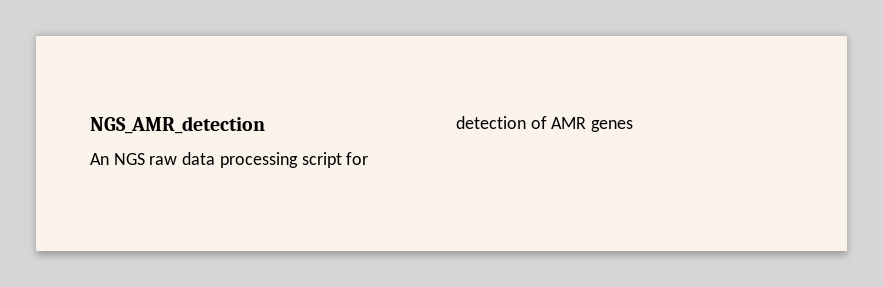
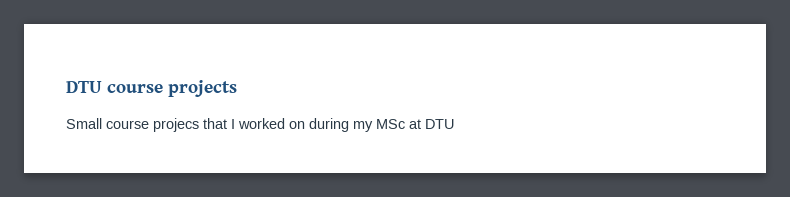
- NGS_AMR_detection
- An NGS raw data processing script for detection of AMR genes
+ DTU course projects
+ Small course projecs that I worked on during my MSc at DTU

